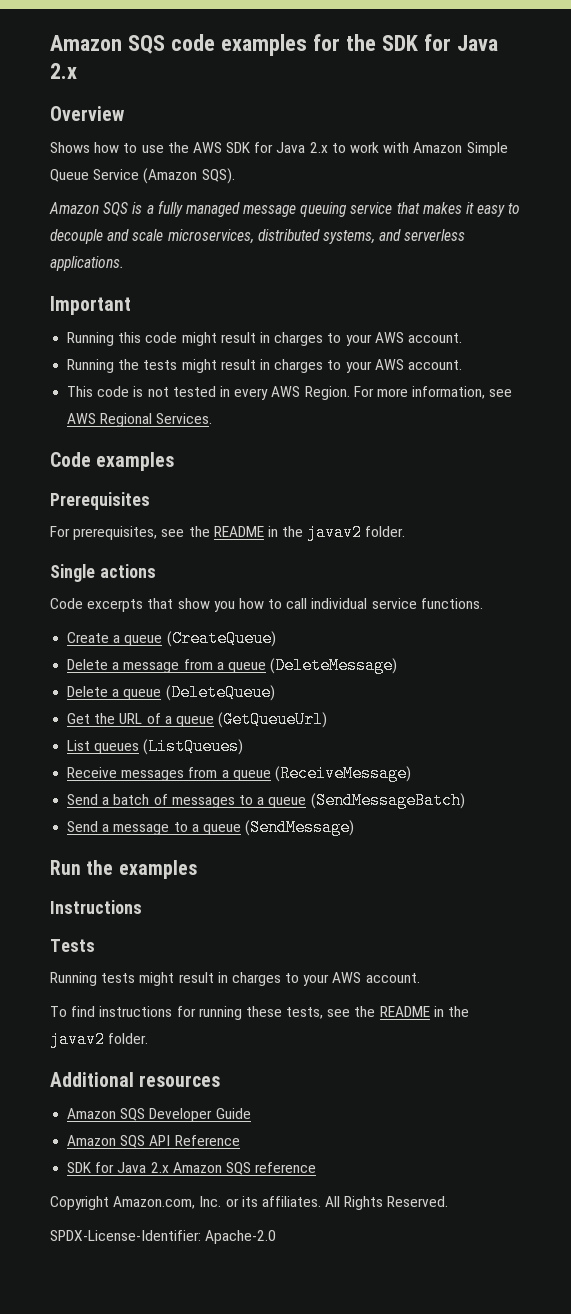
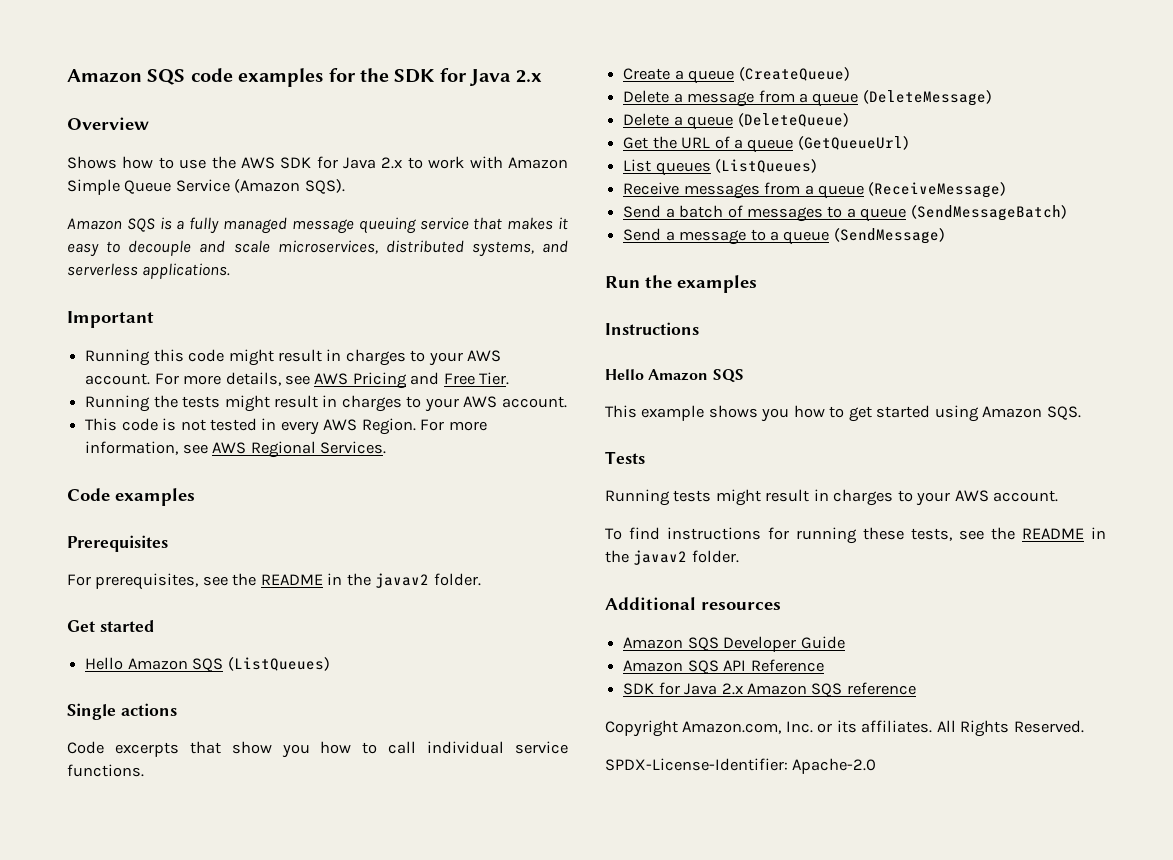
+ For more details, see AWS Pricing and Free Tier.
+ Get started
+ Hello Amazon SQS (ListQueues)
  Instructions
+ Hello Amazon SQS
+ This example shows you how to get started using Amazon SQS.

